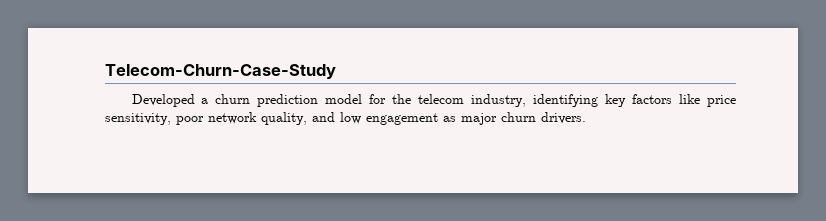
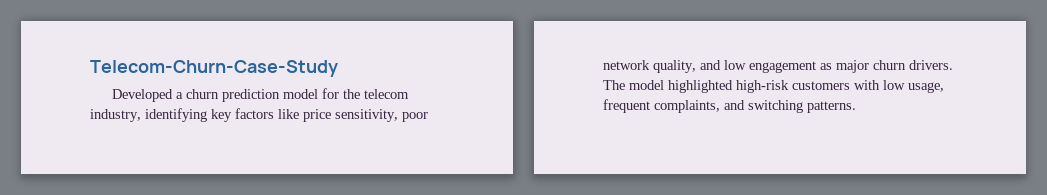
+ The model highlighted high-risk customers with low usage, frequent complaints, and switching patterns.

